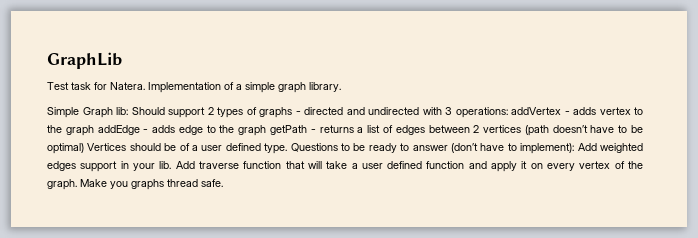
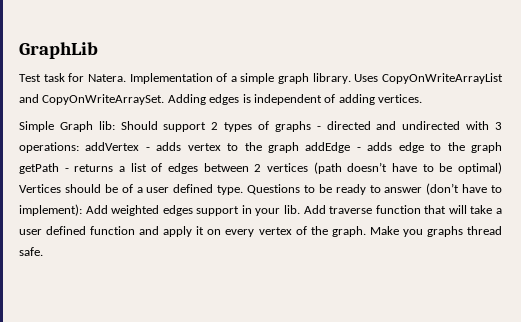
+ Uses CopyOnWriteArrayList and CopyOnWriteArraySet. Adding edges is independent of adding vertices.

